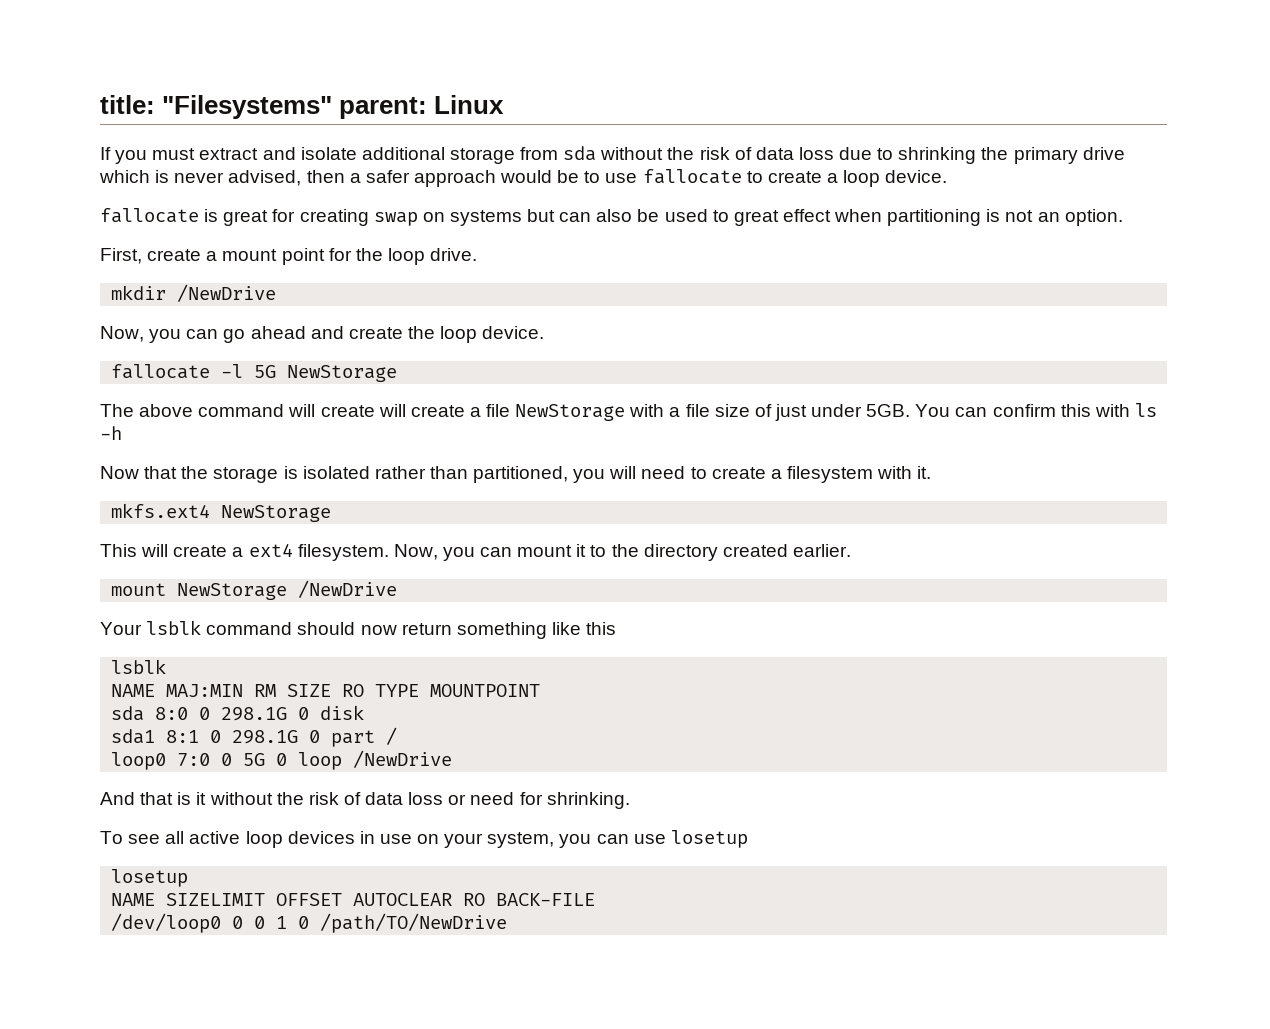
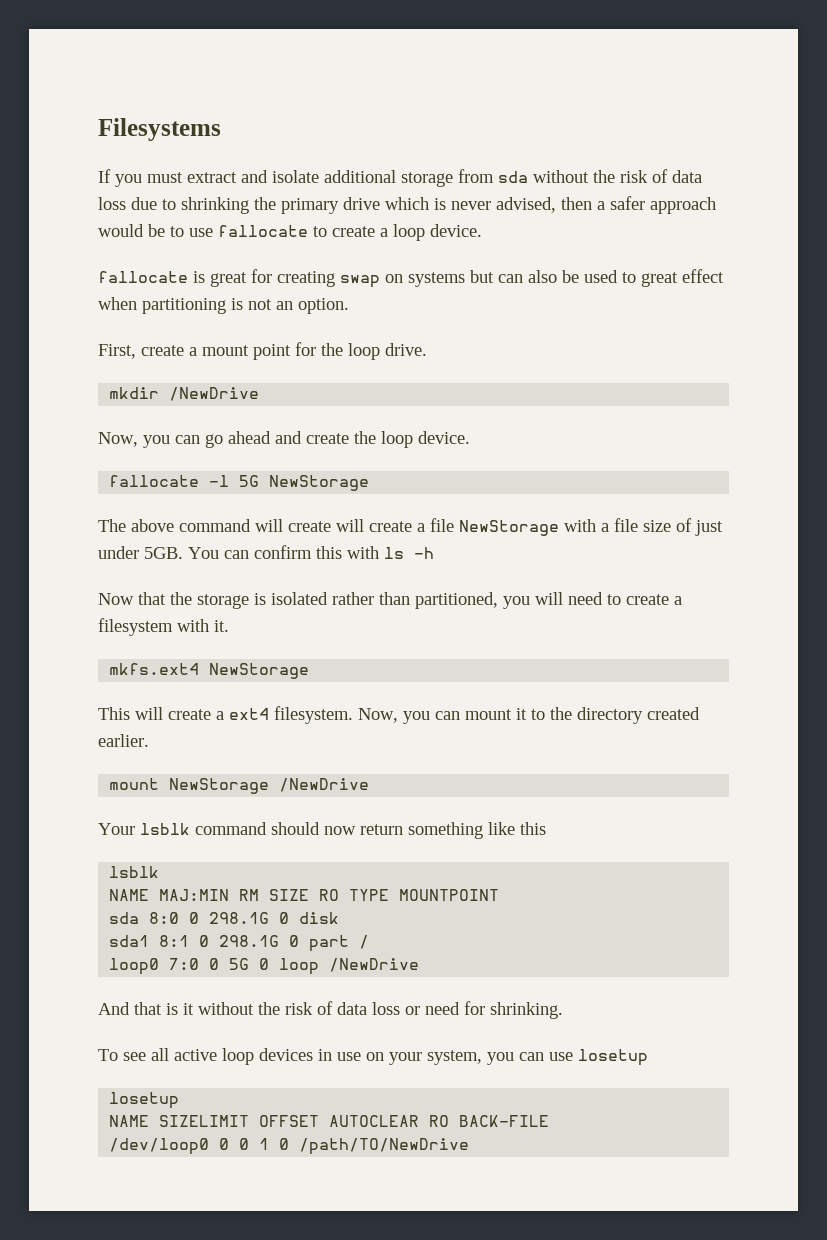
- title: "Filesystems" parent: Linux
+ Filesystems

